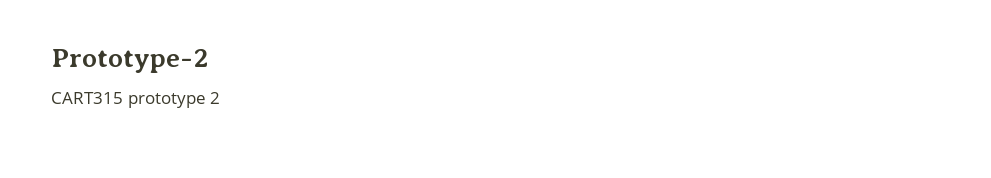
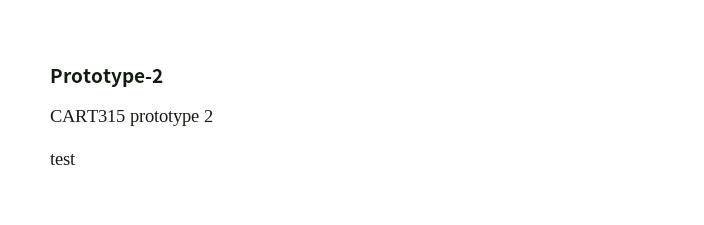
+ test

